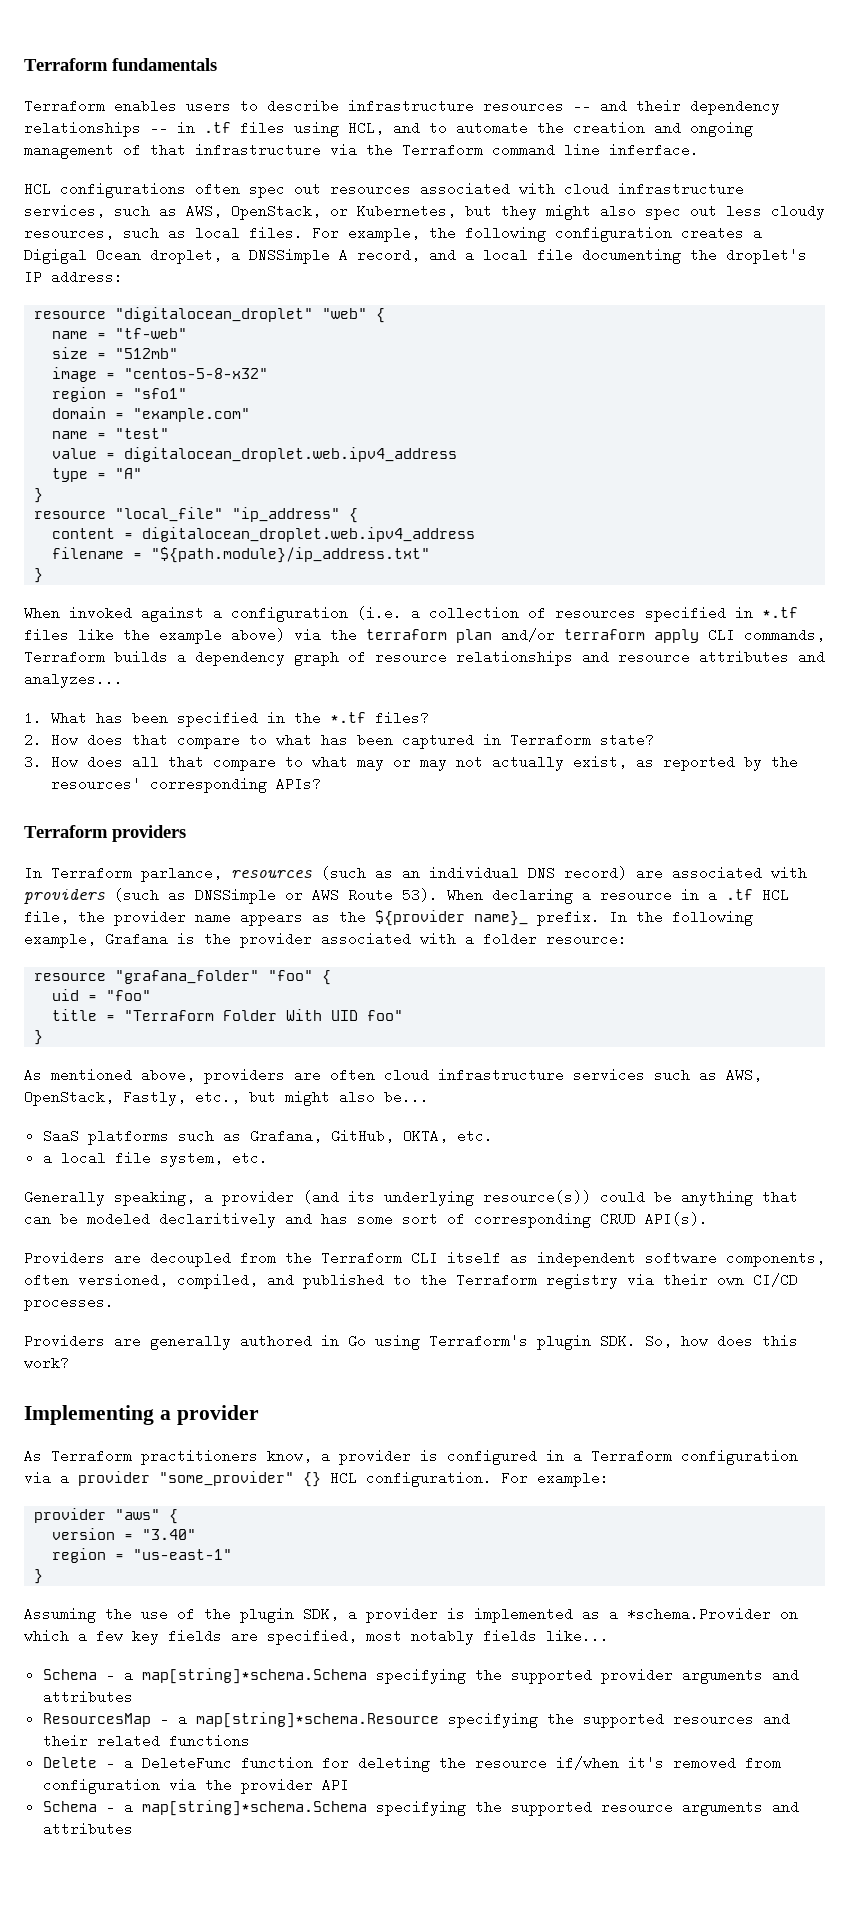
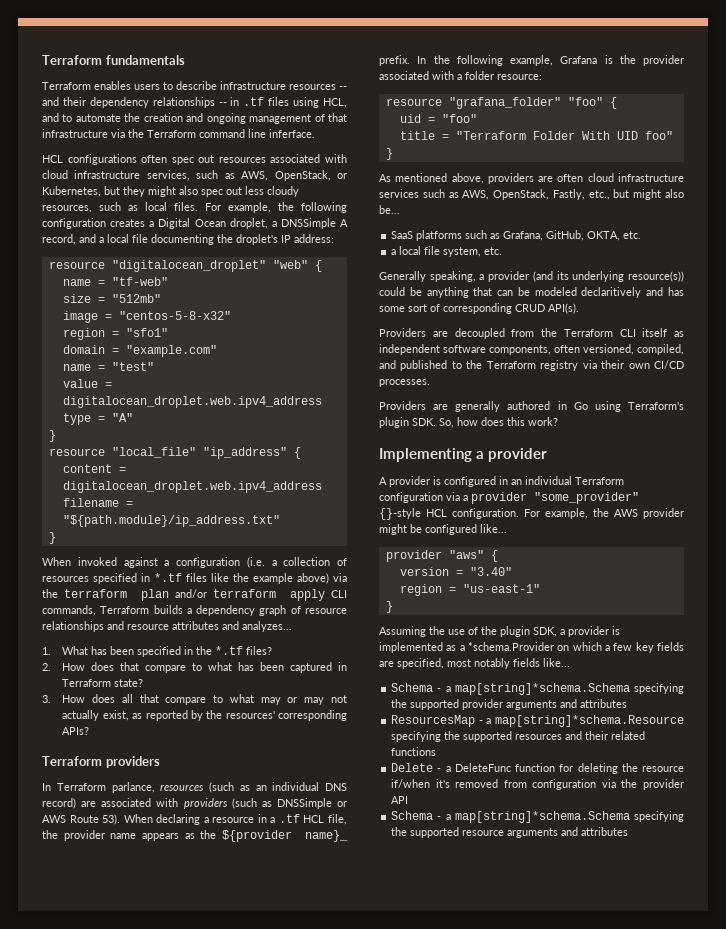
- For example, the following configuration creates a Digigal Ocean droplet, a DNSSimple A record, and a local file documenting the droplet's IP address:
+ For example, the following configuration creates a Digital Ocean droplet, a DNSSimple A record, and a local file documenting the droplet's IP address:
- As Terraform practitioners know, a provider is configured in a Terraform configuration via a provider "some_provider" {} HCL configuration.
+ A provider is configured in an individual Terraform configuration via a provider "some_provider" {}-style HCL configuration.
- For example:
+ For example, the AWS provider might be configured like...

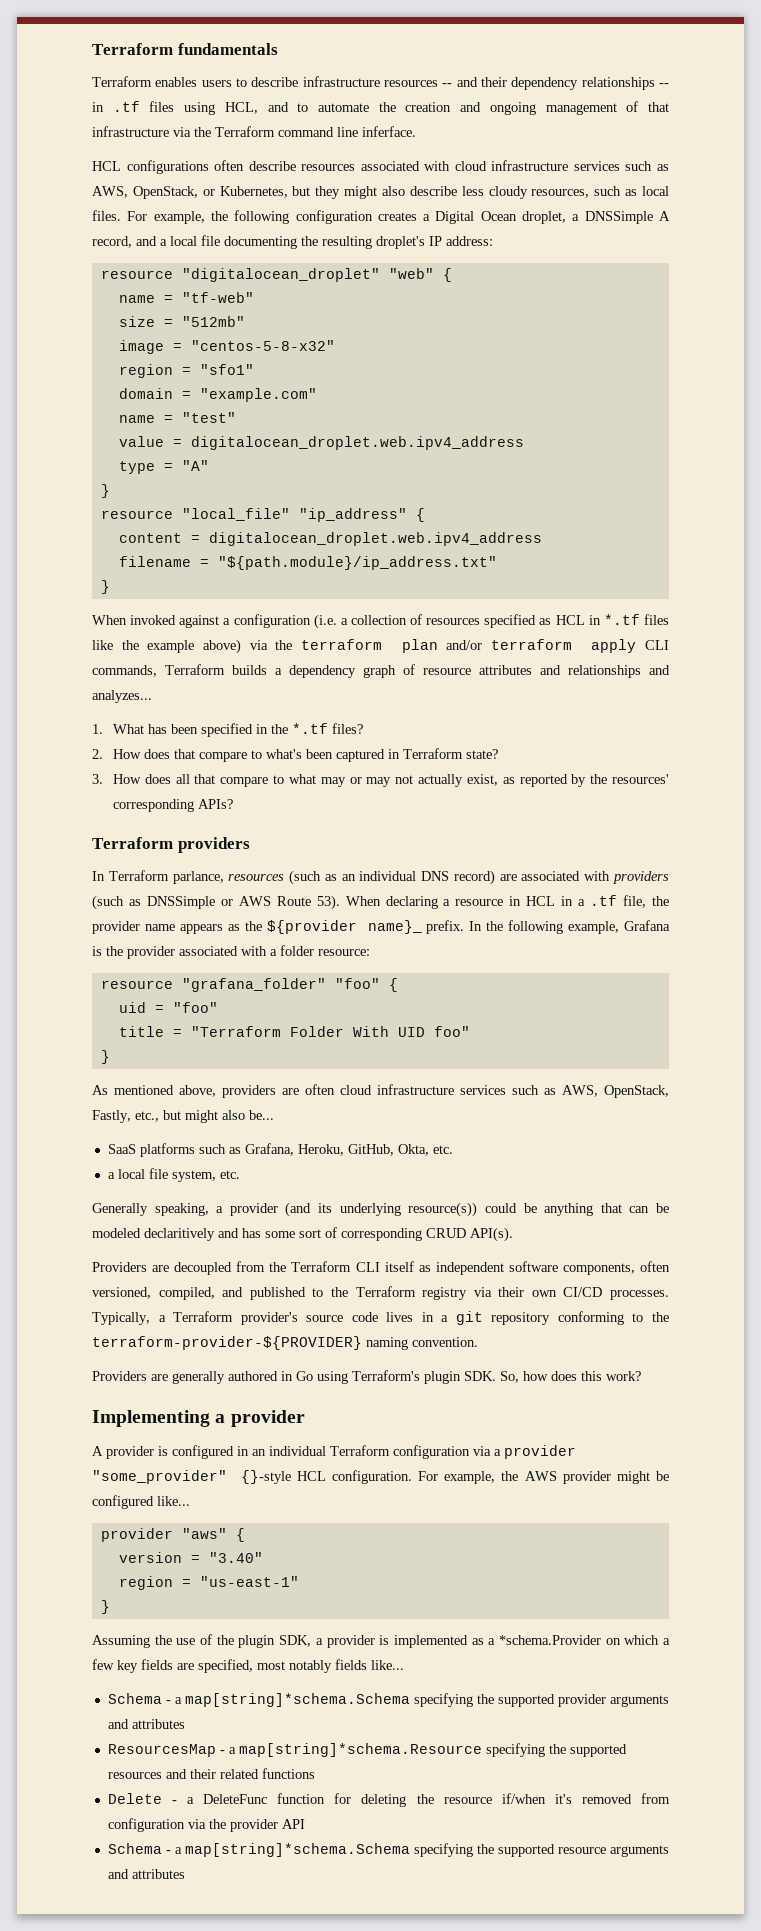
- HCL configurations often spec out resources associated with cloud infrastructure services, such as AWS, OpenStack, or Kubernetes, but they might also spec out less cloudy resources, such as local files.
+ HCL configurations often describe resources associated with cloud infrastructure services such as AWS, OpenStack, or Kubernetes, but they might also describe less cloudy resources, such as local files.
- For example, the following configuration creates a Digital Ocean droplet, a DNSSimple A record, and a local file documenting the droplet's IP address:
+ For example, the following configuration creates a Digital Ocean droplet, a DNSSimple A record, and a local file documenting the resulting droplet's IP address:
- When invoked against a configuration (i.e. a collection of resources specified in *.tf files like the example above) via the terraform plan and/or terraform apply CLI commands, Terraform builds a dependency graph of resource relationships and resource attributes and analyzes...
+ When invoked against a configuration (i.e. a collection of resources specified as HCL in *.tf files like the example above) via the terraform plan and/or terraform apply CLI commands, Terraform builds a dependency graph of resource attributes and relationships and analyzes...
- 2. How does that compare to what has been captured in Terraform state?
+ 2. How does that compare to what's been captured in Terraform state?
- When declaring a resource in a .tf HCL file, the provider name appears as the ${provider name}_ prefix.
+ When declaring a resource in HCL in a .tf file, the provider name appears as the ${provider name}_ prefix.
- SaaS platforms such as Grafana, GitHub, OKTA, etc.
+ SaaS platforms such as Grafana, Heroku, GitHub, Okta, etc.
+ Typically, a Terraform provider's source code lives in a git repository conforming to the terraform-provider-${PROVIDER} naming convention.

